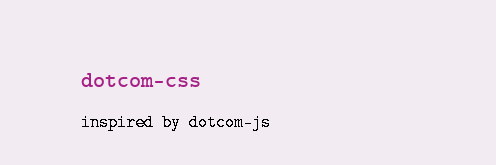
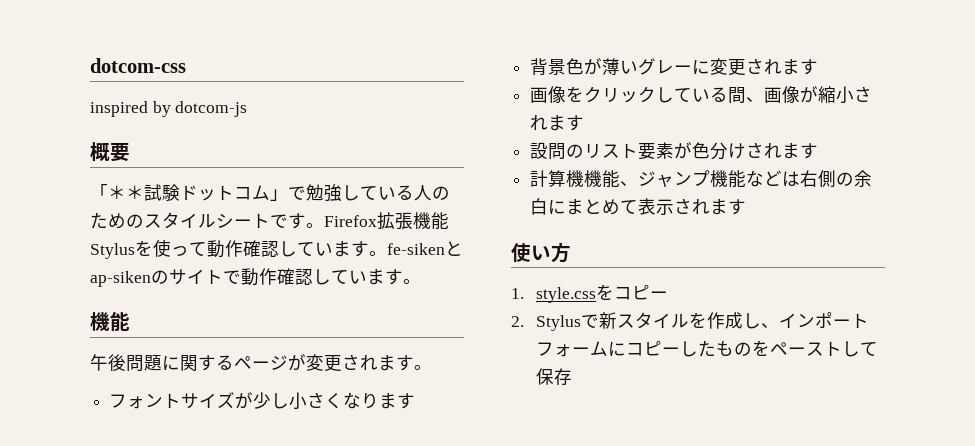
+ 概要
+ 「＊＊試験ドットコム」で勉強している人のためのスタイルシートです。Firefox拡張機能Stylusを使って動作確認しています。fe-sikenとap-sikenのサイトで動作確認しています。
+ 機能
+ 午後問題に関するページが変更されます。
+ フォントサイズが少し小さくなります
+ 背景色が薄いグレーに変更されます
+ 画像をクリックしている間、画像が縮小されます
+ 設問のリスト要素が色分けされます
+ 計算機機能、ジャンプ機能などは右側の余白にまとめて表示されます
+ 使い方
+ 1. style.cssをコピー
+ 2. Stylusで新スタイルを作成し、インポートフォームにコピーしたものをペーストして保存

